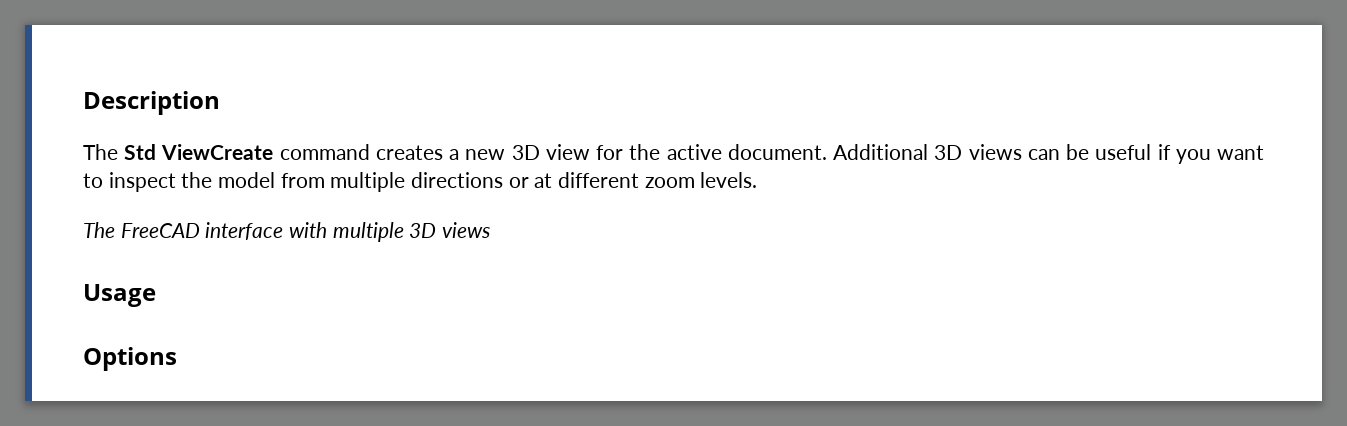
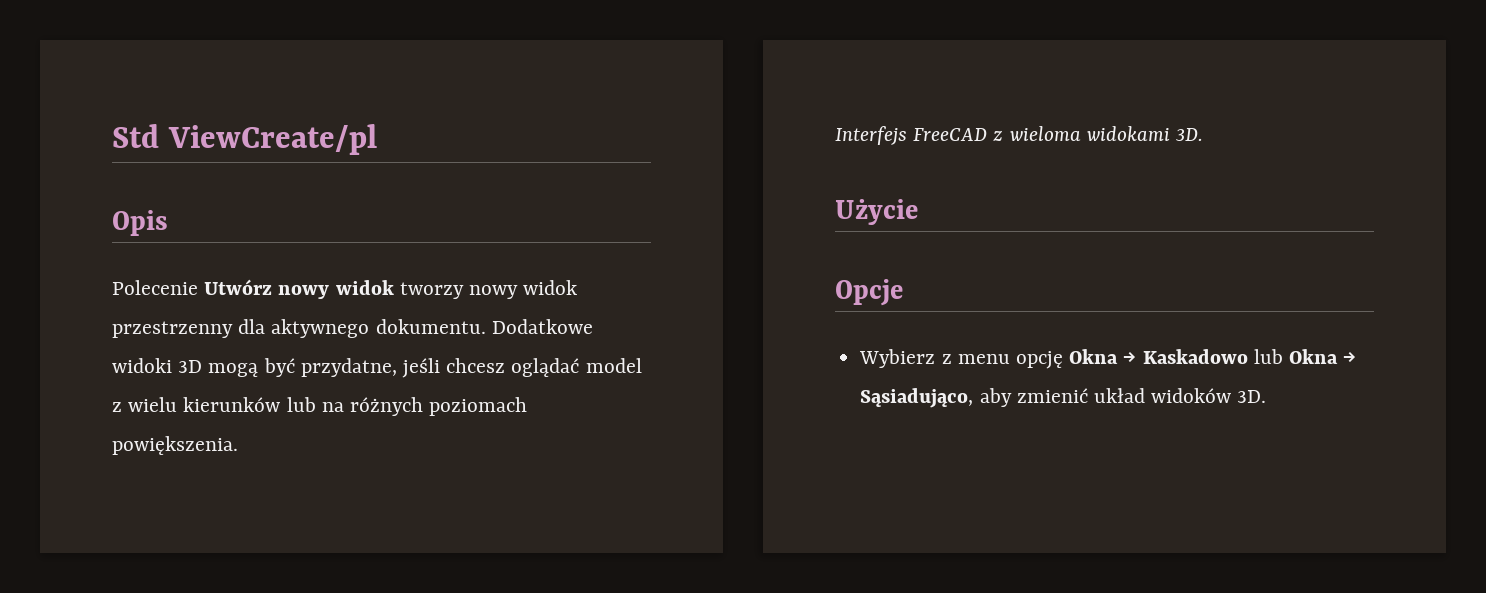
- Description
- The Std ViewCreate command creates a new 3D view for the active document. Additional 3D views can be useful if you want to inspect the model from multiple directions or at different zoom levels.
- The FreeCAD interface with multiple 3D views
- Usage
- Options
+ Std ViewCreate/pl
+ Opis
+ Polecenie Utwórz nowy widok tworzy nowy widok przestrzenny dla aktywnego dokumentu. Dodatkowe widoki 3D mogą być przydatne, jeśli chcesz oglądać model z wielu kierunków lub na różnych poziomach powiększenia.
+ Interfejs FreeCAD z wieloma widokami 3D.
+ Użycie
+ Opcje
+ Wybierz z menu opcję Okna → Kaskadowo lub Okna → Sąsiadująco, aby zmienić układ widoków 3D.

